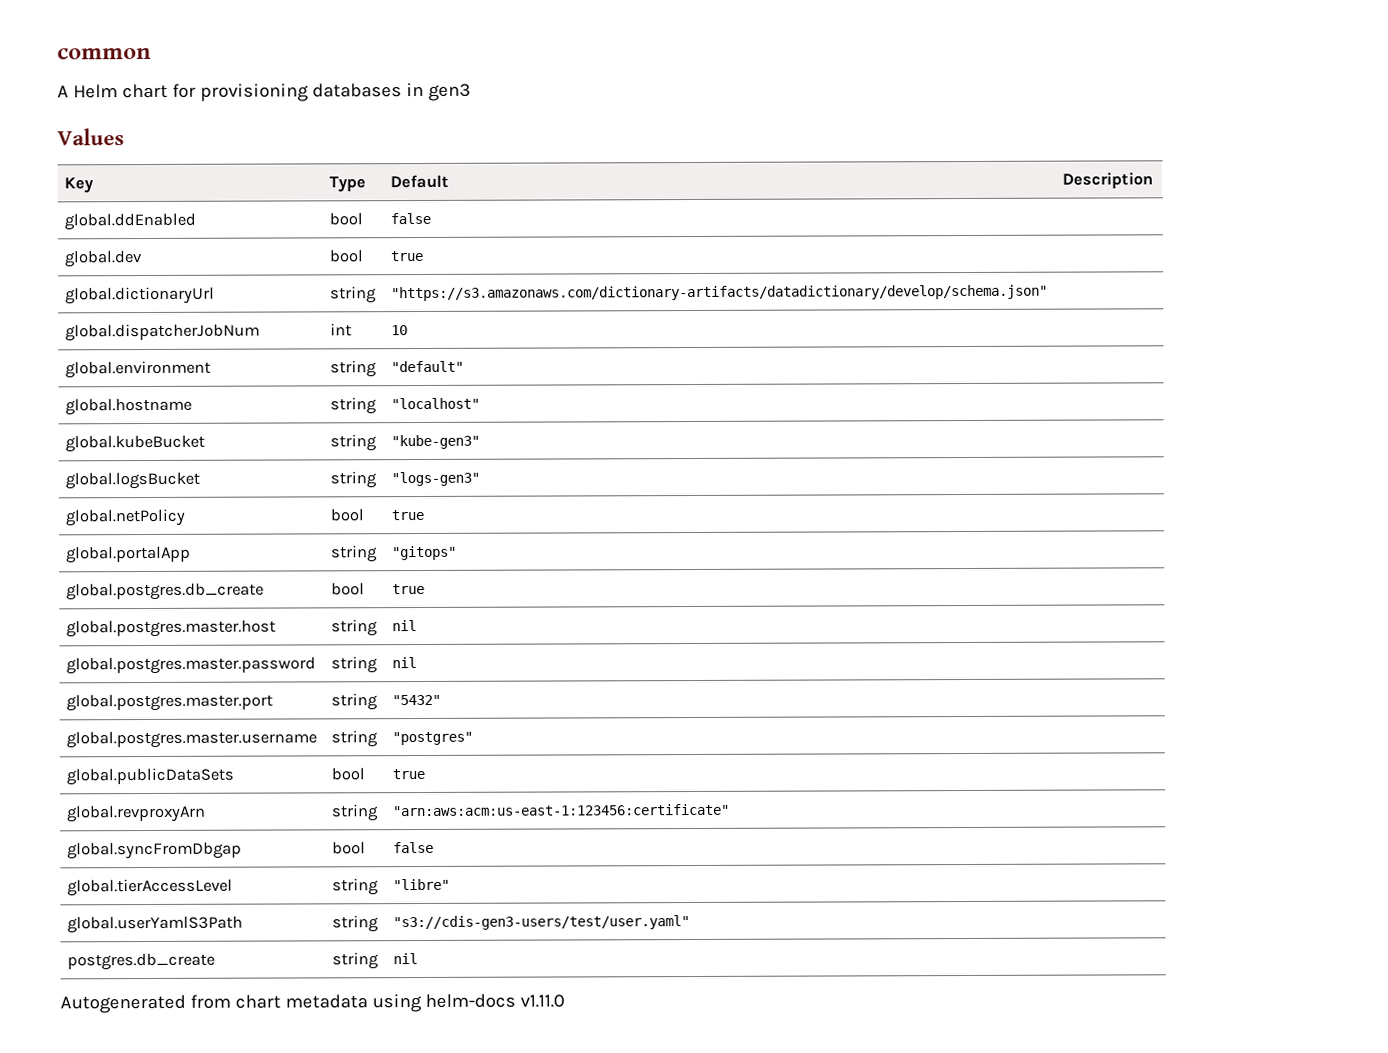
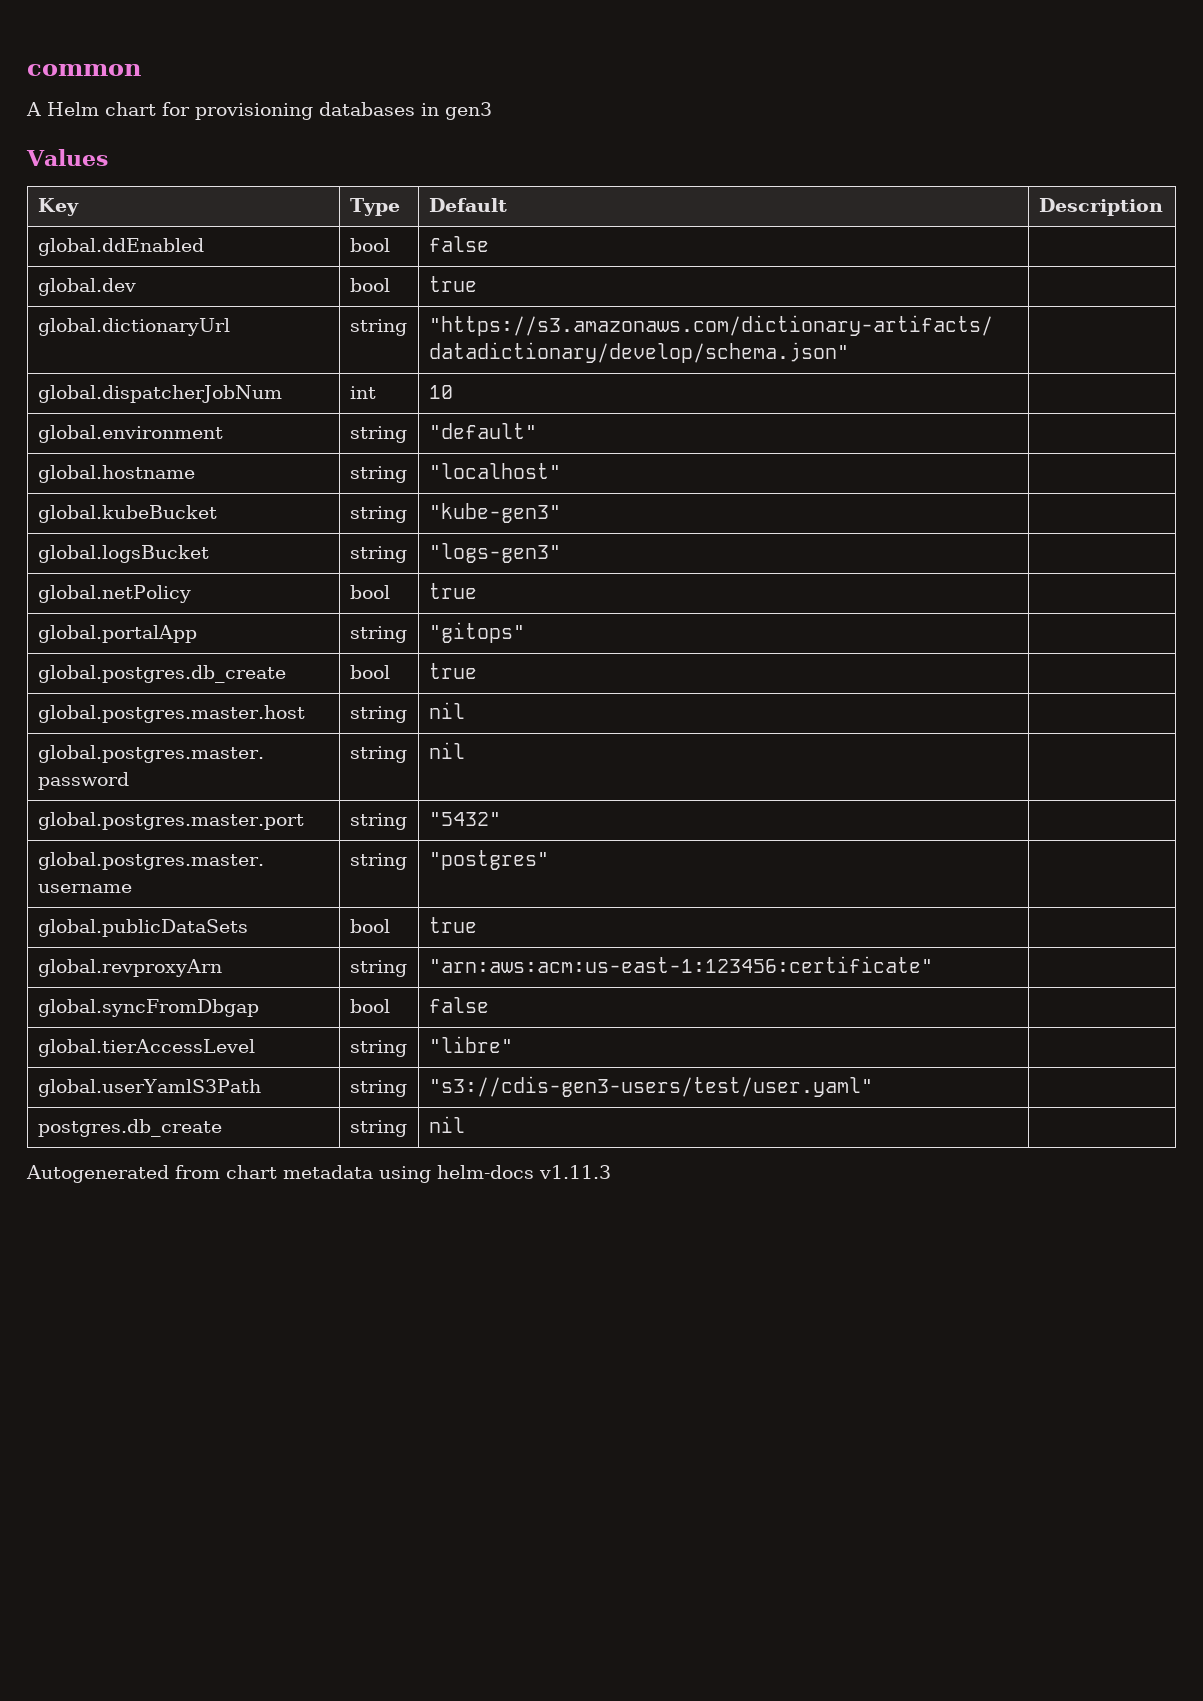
- Autogenerated from chart metadata using helm-docs v1.11.0
+ Autogenerated from chart metadata using helm-docs v1.11.3

